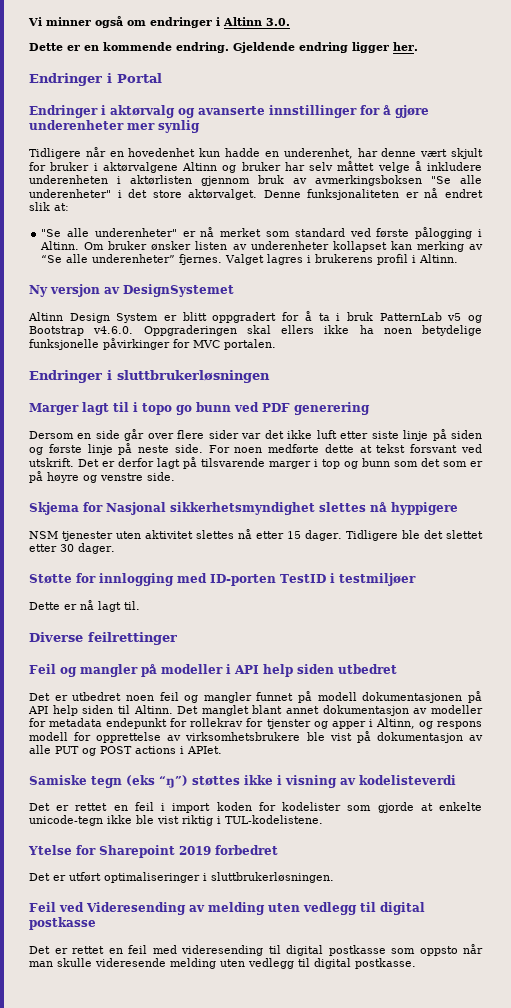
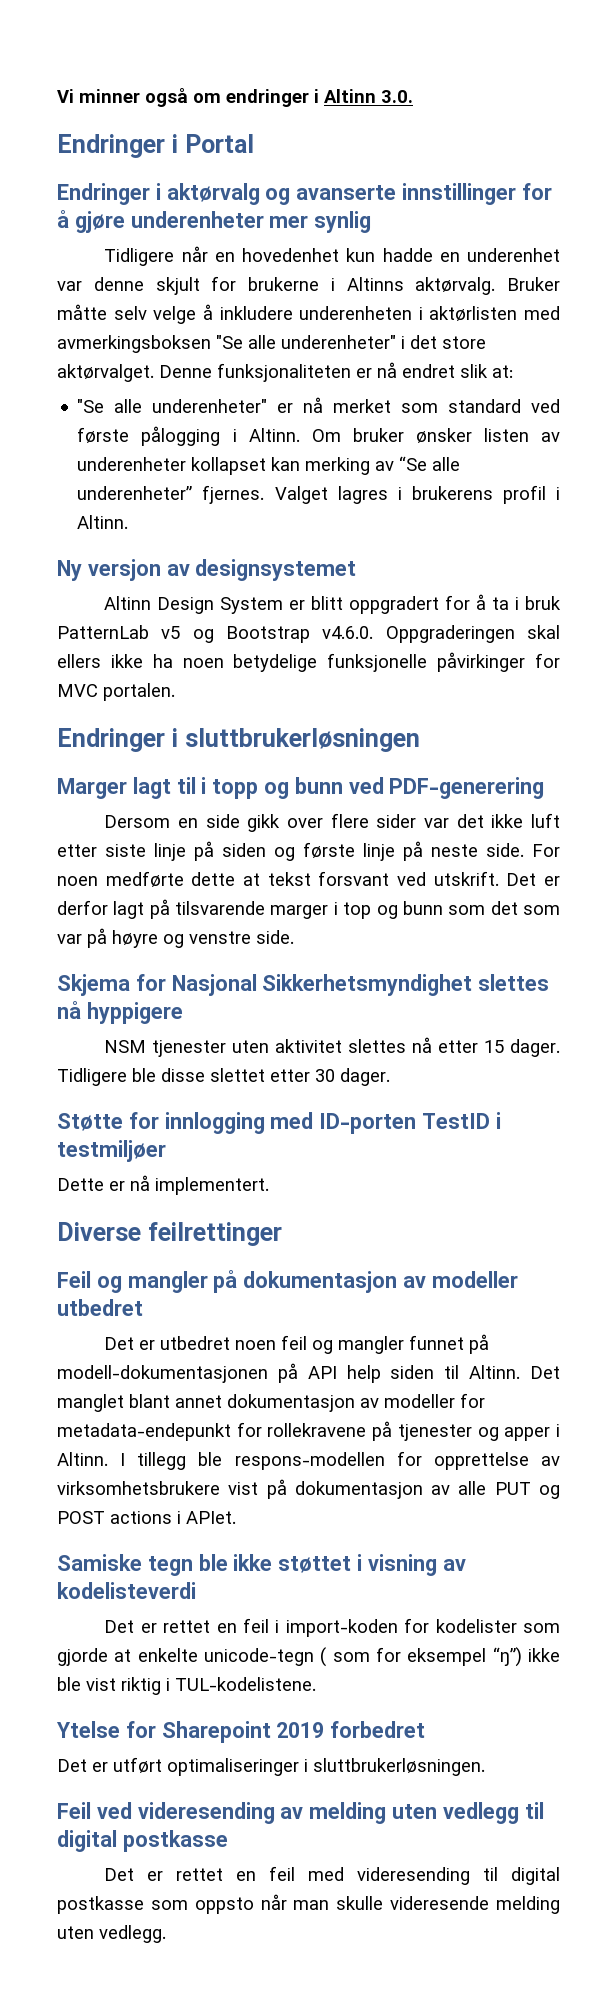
- Dette er en kommende endring. Gjeldende endring ligger her.
- Tidligere når en hovedenhet kun hadde en underenhet, har denne vært skjult for bruker i aktørvalgene Altinn og bruker har selv måttet velge å inkludere underenheten i aktørlisten gjennom bruk av avmerkingsboksen "Se alle underenheter" i det store aktørvalget.
+ Tidligere når en hovedenhet kun hadde en underenhet var denne skjult for brukerne i Altinns aktørvalg. Bruker måtte selv velge å inkludere underenheten i aktørlisten med avmerkingsboksen "Se alle underenheter" i det store aktørvalget.
- Ny versjon av DesignSystemet
+ Ny versjon av designsystemet
- Marger lagt til i topo go bunn ved PDF generering
+ Marger lagt til i topp og bunn ved PDF-generering
- Dersom en side går over flere sider var det ikke luft etter siste linje på siden og første linje på neste side.
+ Dersom en side gikk over flere sider var det ikke luft etter siste linje på siden og første linje på neste side.
- Det er derfor lagt på tilsvarende marger i top og bunn som det som er på høyre og venstre side.
+ Det er derfor lagt på tilsvarende marger i top og bunn som det som var på høyre og venstre side.
- Skjema for Nasjonal sikkerhetsmyndighet slettes nå hyppigere
+ Skjema for Nasjonal Sikkerhetsmyndighet slettes nå hyppigere
- Tidligere ble det slettet etter 30 dager.
+ Tidligere ble disse slettet etter 30 dager.
- Dette er nå lagt til.
+ Dette er nå implementert.
- Feil og mangler på modeller i API help siden utbedret
+ Feil og mangler på dokumentasjon av modeller utbedret
- Det er utbedret noen feil og mangler funnet på modell dokumentasjonen på API help siden til Altinn.
+ Det er utbedret noen feil og mangler funnet på modell-dokumentasjonen på API help siden til Altinn.
- Det manglet blant annet dokumentasjon av modeller for metadata endepunkt for rollekrav for tjenster og apper i Altinn, og respons modell for opprettelse av virksomhetsbrukere ble vist på dokumentasjon av alle PUT og POST actions i APIet.
+ Det manglet blant annet dokumentasjon av modeller for metadata-endepunkt for rollekravene på tjenester og apper i Altinn. I tillegg ble respons-modellen for opprettelse av virksomhetsbrukere vist på dokumentasjon av alle PUT og POST actions i APIet.
- Samiske tegn (eks “ŋ”) støttes ikke i visning av kodelisteverdi
+ Samiske tegn ble ikke støttet i visning av kodelisteverdi
- Det er rettet en feil i import koden for kodelister som gjorde at enkelte unicode-tegn ikke ble vist riktig i TUL-kodelistene.
+ Det er rettet en feil i import-koden for kodelister som gjorde at enkelte unicode-tegn ( som for eksempel “ŋ”) ikke ble vist riktig i TUL-kodelistene.
- Feil ved Videresending av melding uten vedlegg til digital postkasse
+ Feil ved videresending av melding uten vedlegg til digital postkasse
- Det er rettet en feil med videresending til digital postkasse som oppsto når man skulle videresende melding uten vedlegg til digital postkasse.
+ Det er rettet en feil med videresending til digital postkasse som oppsto når man skulle videresende melding uten vedlegg.

